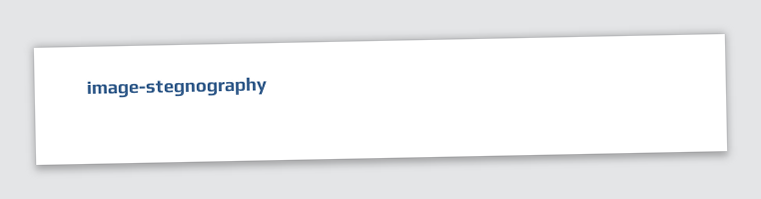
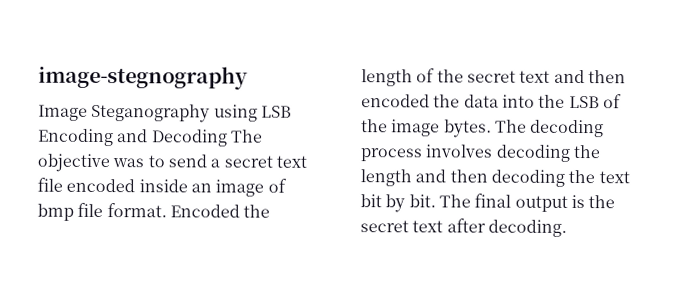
+ Image Steganography using LSB Encoding and Decoding The objective was to send a secret text file encoded inside an image of bmp file format. Encoded the length of the secret text and then encoded the data into the LSB of the image bytes. The decoding process involves decoding the length and then decoding the text bit by bit. The final output is the secret text after decoding.

